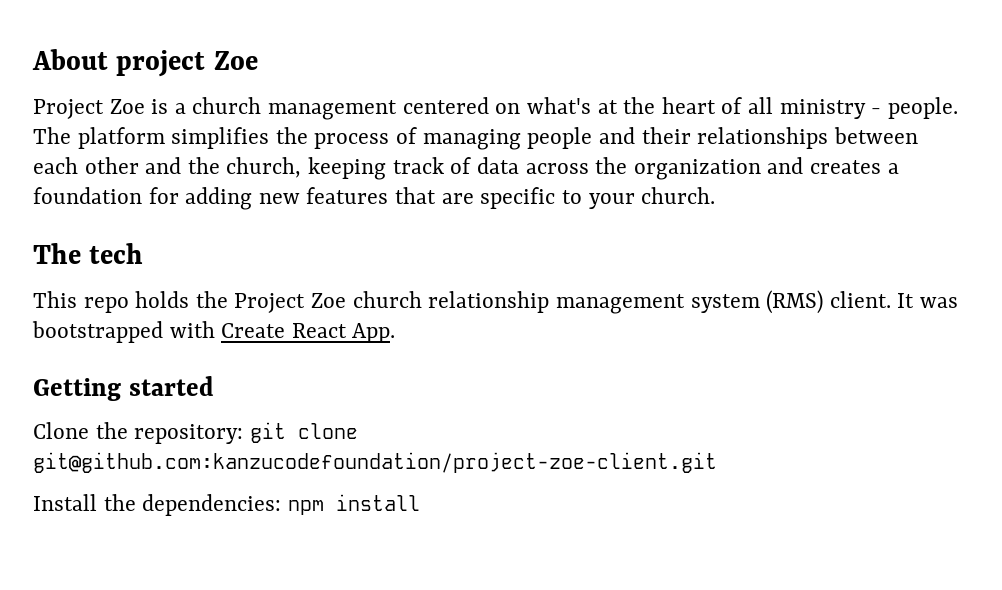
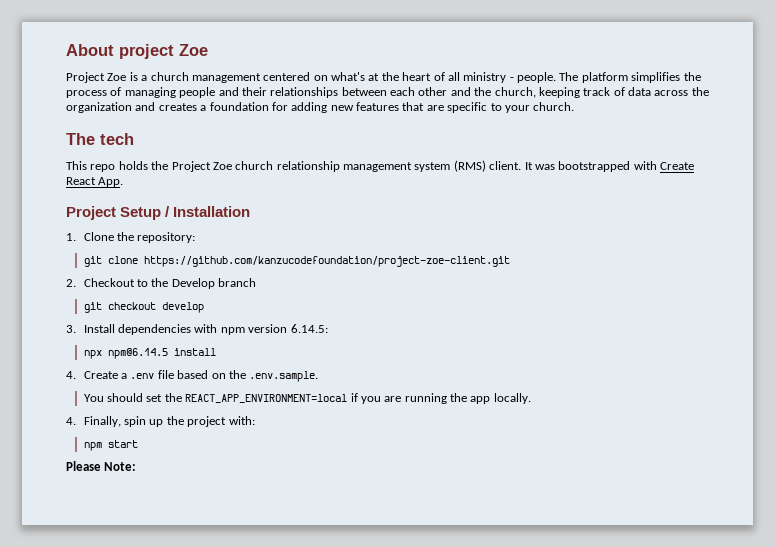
- Getting started
- Clone the repository: git clone git@github.com:kanzucodefoundation/project-zoe-client.git
- Install the dependencies: npm install
+ Project Setup / Installation
+ 1. Clone the repository:
+ git clone https://github.com/kanzucodefoundation/project-zoe-client.git
+ 2. Checkout to the Develop branch
+ git checkout develop
+ 3. Install dependencies with npm version 6.14.5:
+ npx npm@6.14.5 install
+ 4. Create a .env file based on the .env.sample.
+ You should set the REACT_APP_ENVIRONMENT=local if you are running the app locally.
+ 4. Finally, spin up the project with:
+ npm start
+ Please Note:

